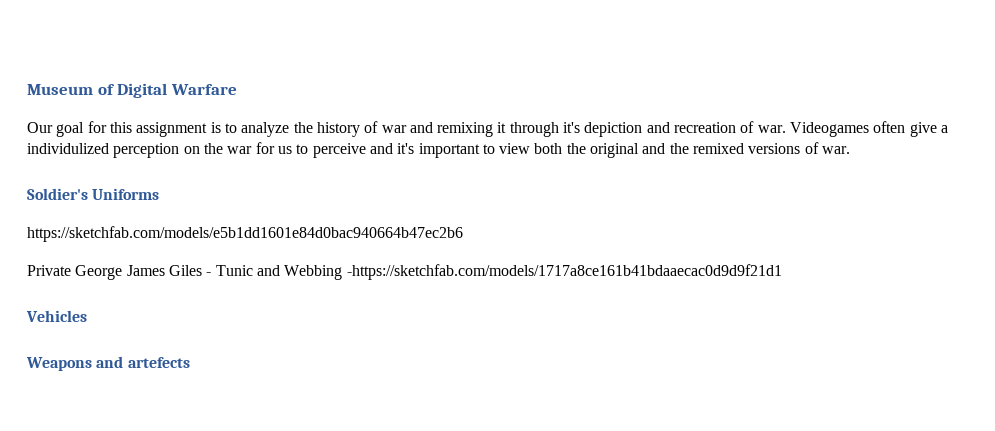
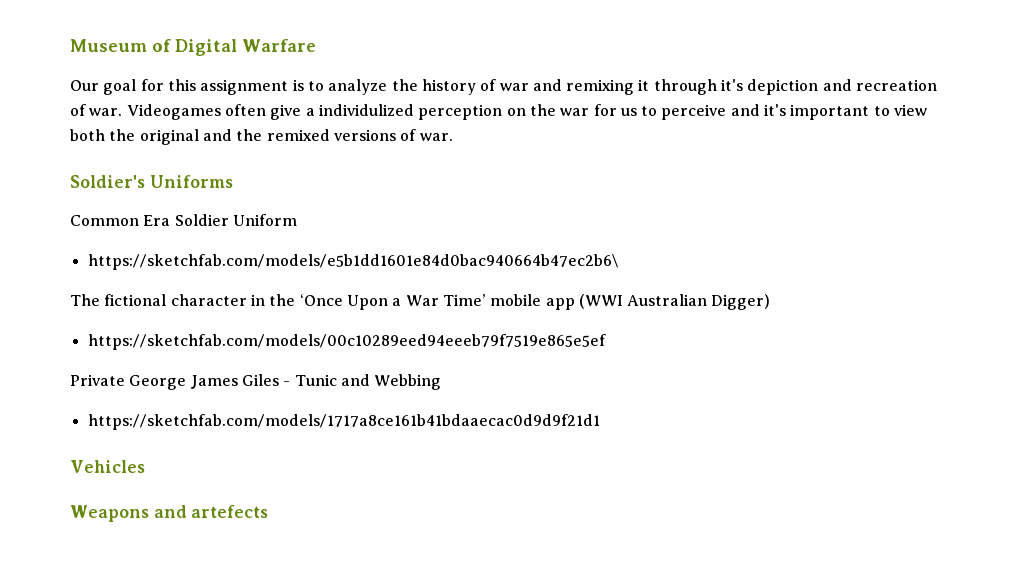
- https://sketchfab.com/models/e5b1dd1601e84d0bac940664b47ec2b6
+ Common Era Soldier Uniform
+ https://sketchfab.com/models/e5b1dd1601e84d0bac940664b47ec2b6\
+ The fictional character in the ‘Once Upon a War Time’ mobile app (WWI Australian Digger)
+ https://sketchfab.com/models/00c10289eed94eeeb79f7519e865e5ef
- Private George James Giles - Tunic and Webbing -https://sketchfab.com/models/1717a8ce161b41bdaaecac0d9d9f21d1
+ Private George James Giles - Tunic and Webbing
+ https://sketchfab.com/models/1717a8ce161b41bdaaecac0d9d9f21d1

